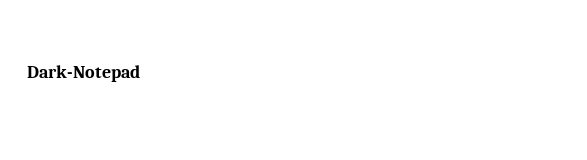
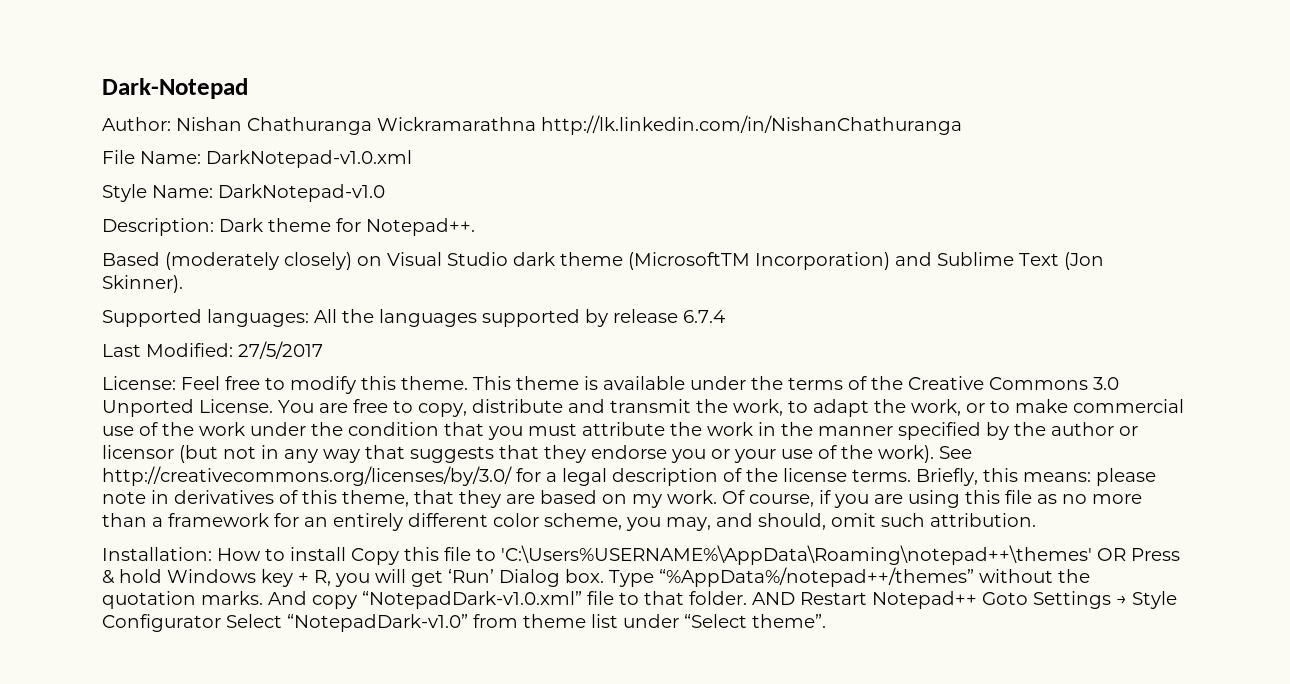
+ Author: Nishan Chathuranga Wickramarathna http://lk.linkedin.com/in/NishanChathuranga
+ File Name: DarkNotepad-v1.0.xml
+ Style Name: DarkNotepad-v1.0
+ Description: Dark theme for Notepad++.
+ Based (moderately closely) on Visual Studio dark theme (MicrosoftTM Incorporation) and Sublime Text (Jon Skinner).
+ Supported languages: All the languages supported by release 6.7.4
+ Last Modified: 27/5/2017
+ License: Feel free to modify this theme. This theme is available under the terms of the Creative Commons 3.0 Unported License. You are free to copy, distribute and transmit the work, to adapt the work, or to make commercial use of the work under the condition that you must attribute the work in the manner specified by the author or licensor (but not in any way that suggests that they endorse you or your use of the work). See http://creativecommons.org/licenses/by/3.0/ for a legal description of the license terms. Briefly, this means: please note in derivatives of this theme, that they are based on my work. Of course, if you are using this file as no more than a framework for an entirely different color scheme, you may, and should, omit such attribution.
+ Installation: How to install Copy this file to 'C:\Users%USERNAME%\AppData\Roaming\notepad++\themes' OR Press & hold Windows key + R, you will get ‘Run’ Dialog box. Type “%AppData%/notepad++/themes” without the quotation marks. And copy “NotepadDark-v1.0.xml” file to that folder. AND Restart Notepad++ Goto Settings → Style Configurator Select “NotepadDark-v1.0” from theme list under “Select theme”.

